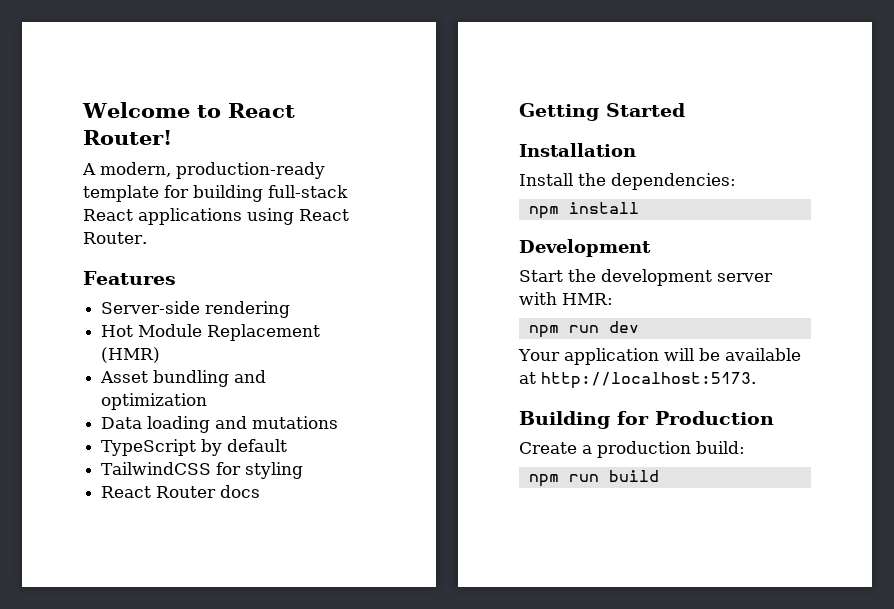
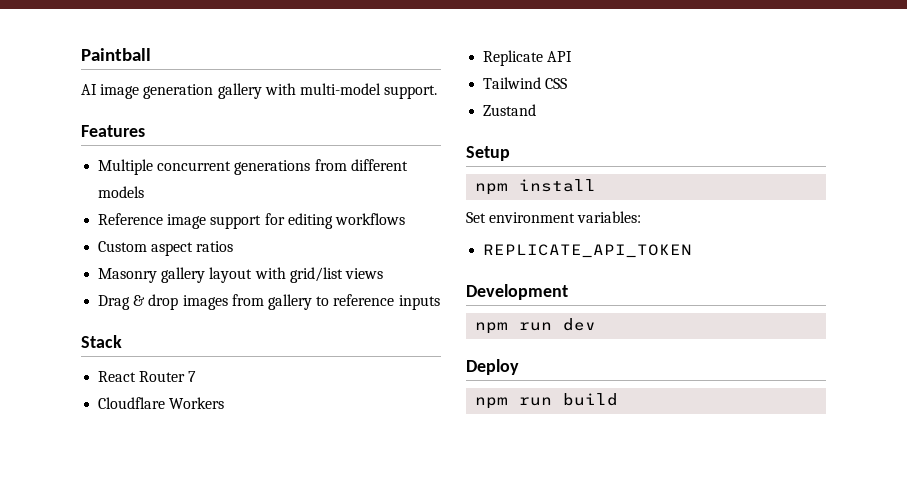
- Welcome to React Router!
- A modern, production-ready template for building full-stack React applications using React Router.
+ Paintball
+ AI image generation gallery with multi-model support.
  Features
- Server-side rendering
- Hot Module Replacement (HMR)
- Asset bundling and optimization
- Data loading and mutations
- TypeScript by default
- TailwindCSS for styling
- React Router docs
- Getting Started
- Installation
- Install the dependencies:
+ Multiple concurrent generations from different models
+ Reference image support for editing workflows
+ Custom aspect ratios
+ Masonry gallery layout with grid/list views
+ Drag & drop images from gallery to reference inputs
+ Stack
+ React Router 7
+ Cloudflare Workers
+ Replicate API
+ Tailwind CSS
+ Zustand
+ Setup
  npm install
+ Set environment variables:
+ REPLICATE_API_TOKEN
  Development
- Start the development server with HMR:
  npm run dev
- Your application will be available at http://localhost:5173.
- Building for Production
- Create a production build:
+ Deploy

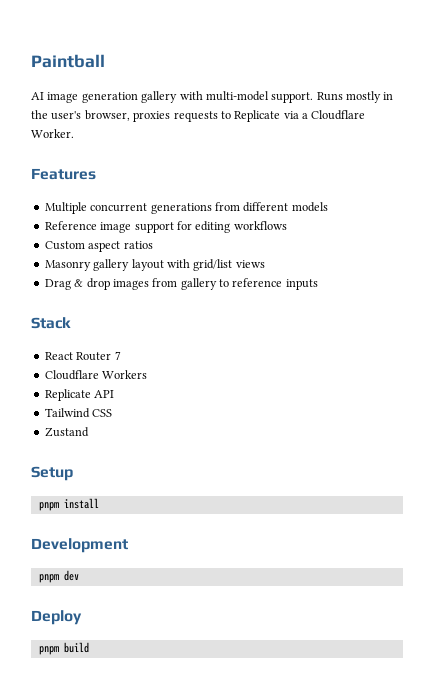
+ Runs mostly in the user's browser, proxies requests to Replicate via a Cloudflare Worker.
- npm install
+ pnpm install
- Set environment variables:
- REPLICATE_API_TOKEN
- npm run dev
+ pnpm dev
- npm run build
+ pnpm build

